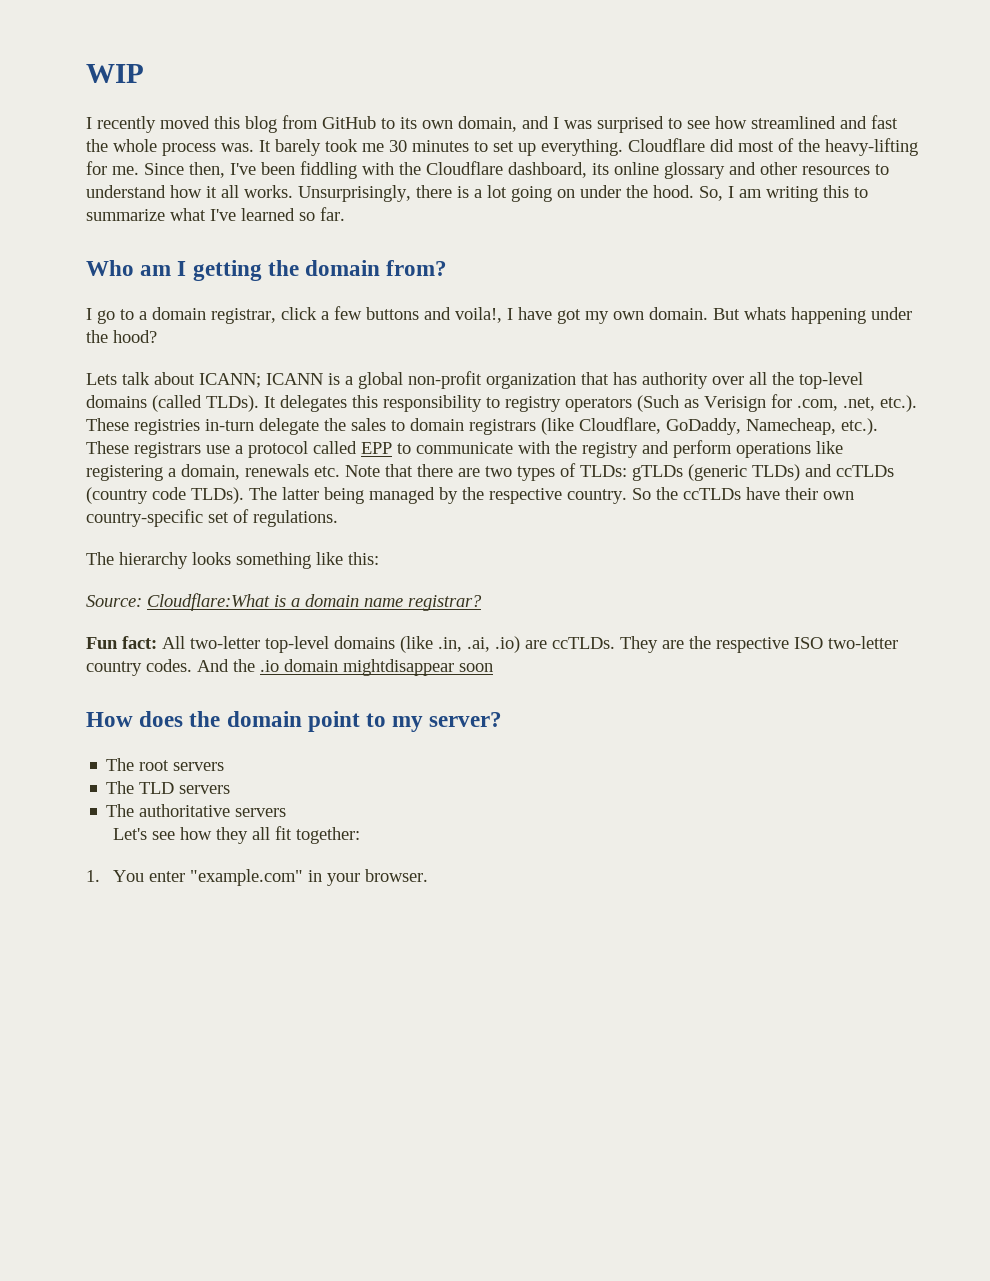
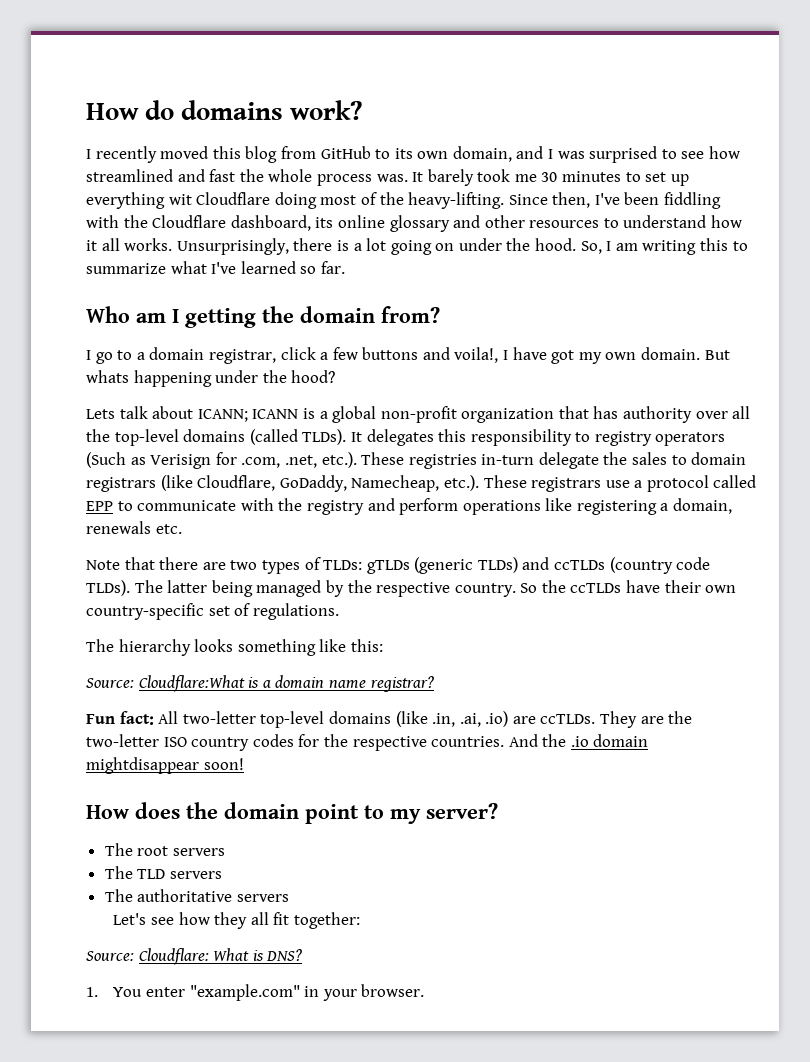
- WIP
+ How do domains work?
- It barely took me 30 minutes to set up everything. Cloudflare did most of the heavy-lifting for me.
+ It barely took me 30 minutes to set up everything wit Cloudflare doing most of the heavy-lifting.
- It delegates this responsibility to registry operators (Such as Verisign for .com, .net, etc.). These registries in-turn delegate the sales to domain registrars (like Cloudflare, GoDaddy, Namecheap, etc.). These registrars use a protocol called EPP to communicate with the registry and perform operations like registering a domain, renewals etc. Note that there are two types of TLDs:
+ It delegates this responsibility to registry operators (Such as Verisign for .com, .net, etc.). These registries in-turn delegate the sales to domain registrars (like Cloudflare, GoDaddy, Namecheap, etc.). These registrars use a protocol called EPP to communicate with the registry and perform operations like registering a domain, renewals etc.
+ Note that there are two types of TLDs:
- They are the respective ISO two-letter country codes.
+ They are the two-letter ISO country codes for the respective countries.
- And the .io domain mightdisappear soon
+ And the .io domain mightdisappear soon!
+ Source: Cloudflare: What is DNS?

